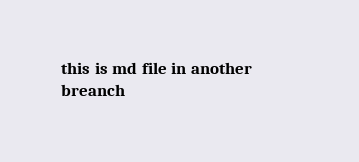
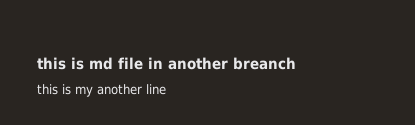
+ this is my another line

